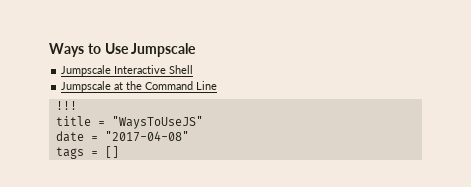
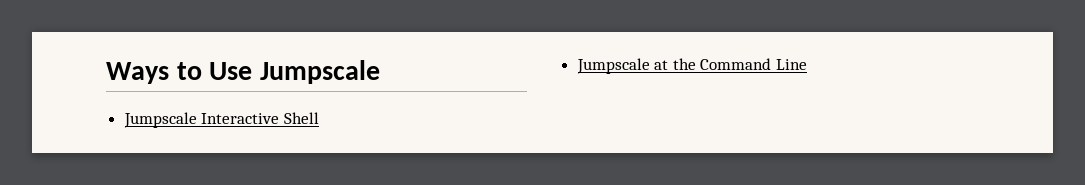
- !!!
- title = "WaysToUseJS"
- date = "2017-04-08"
- tags = []

